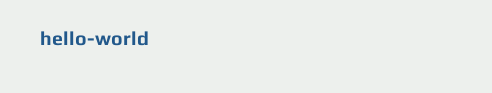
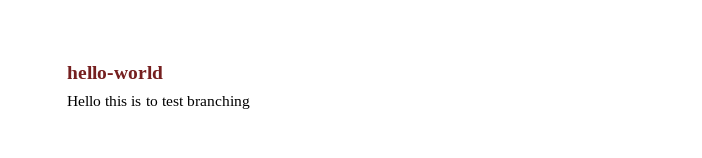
+ Hello this is to test branching

